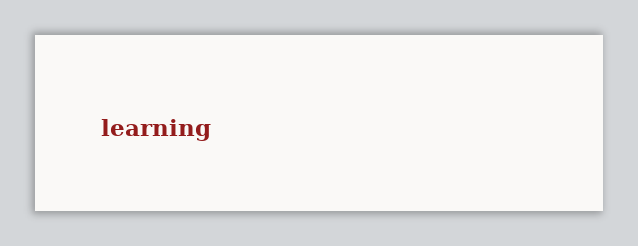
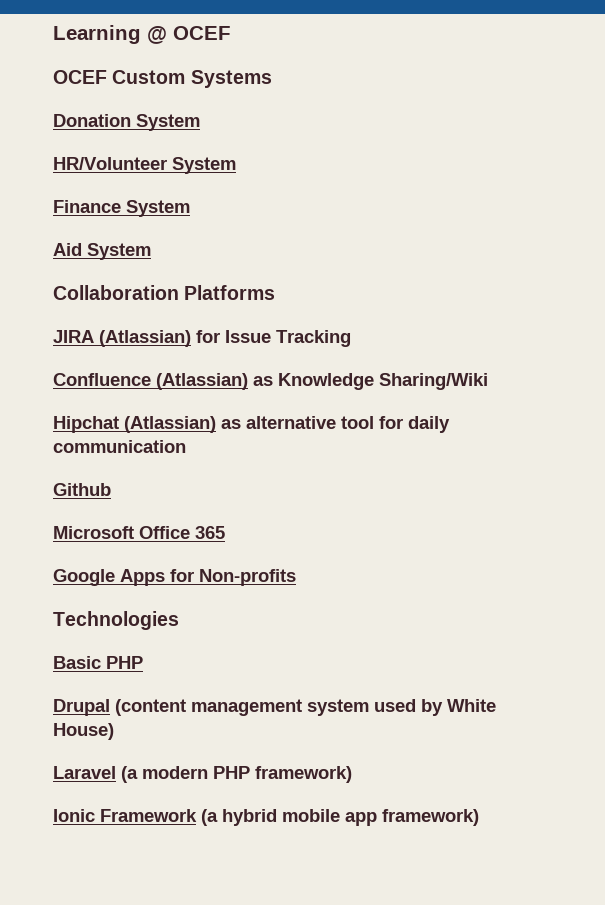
- learning
+ Learning @ OCEF
+ OCEF Custom Systems
+ Donation System
+ HR/Volunteer System
+ Finance System
+ Aid System
+ Collaboration Platforms
+ JIRA (Atlassian) for Issue Tracking
+ Confluence (Atlassian) as Knowledge Sharing/Wiki
+ Hipchat (Atlassian) as alternative tool for daily communication
+ Github
+ Microsoft Office 365
+ Google Apps for Non-profits
+ Technologies
+ Basic PHP
+ Drupal (content management system used by White House)
+ Laravel (a modern PHP framework)
+ Ionic Framework (a hybrid mobile app framework)

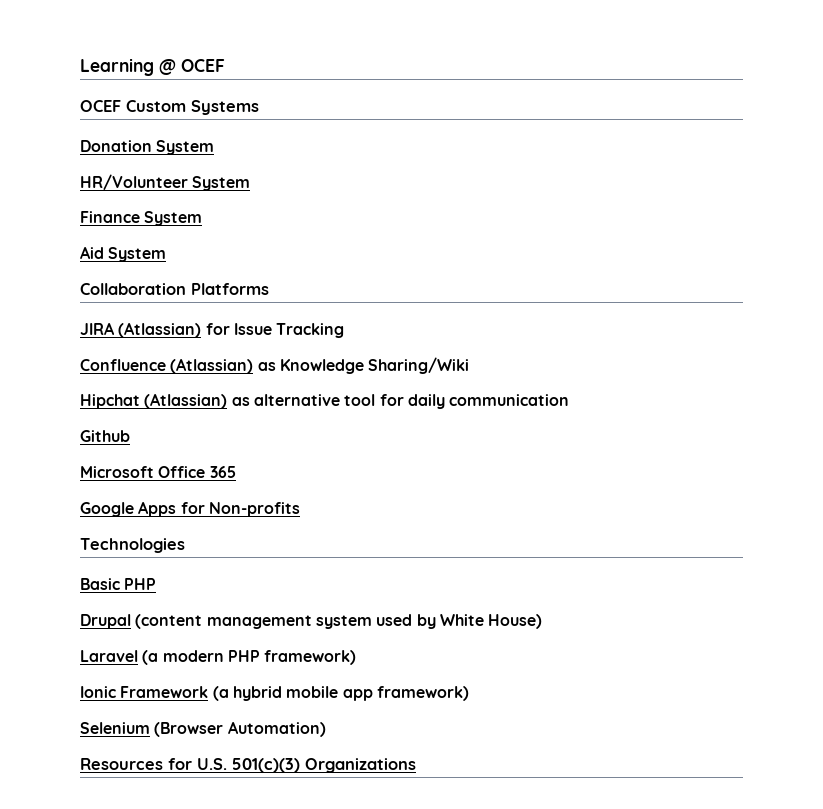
+ Selenium (Browser Automation)
+ Resources for U.S. 501(c)(3) Organizations

